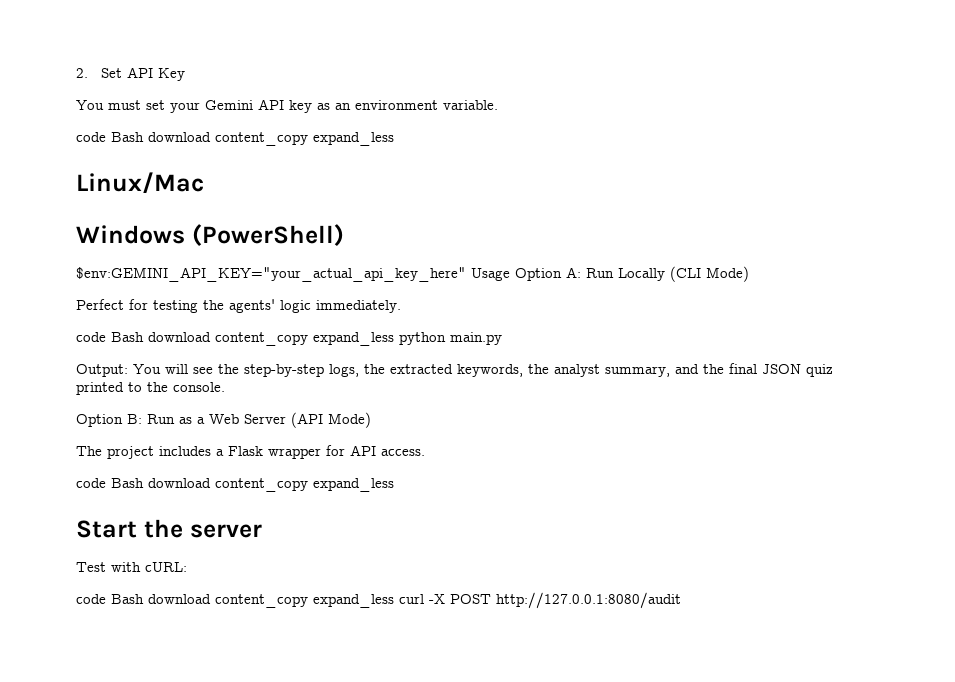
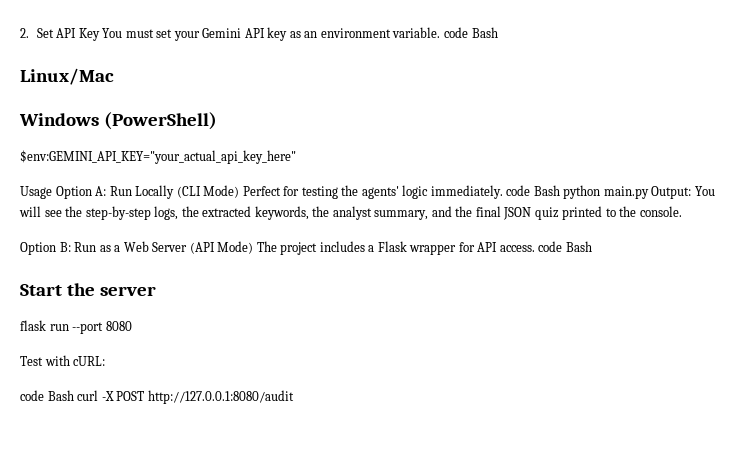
- 2. Set API Key
- You must set your Gemini API key as an environment variable.
- code Bash download content_copy expand_less
+ 2. Set API Key You must set your Gemini API key as an environment variable. code Bash
- $env:GEMINI_API_KEY="your_actual_api_key_here" Usage Option A: Run Locally (CLI Mode)
- Perfect for testing the agents' logic immediately.
- code Bash download content_copy expand_less python main.py
- Output: You will see the step-by-step logs, the extracted keywords, the analyst summary, and the final JSON quiz printed to the console.
+ $env:GEMINI_API_KEY="your_actual_api_key_here"
+ Usage Option A: Run Locally (CLI Mode) Perfect for testing the agents' logic immediately. code Bash python main.py Output: You will see the step-by-step logs, the extracted keywords, the analyst summary, and the final JSON quiz printed to the console.
- Option B: Run as a Web Server (API Mode)
- The project includes a Flask wrapper for API access.
- code Bash download content_copy expand_less
+ Option B: Run as a Web Server (API Mode) The project includes a Flask wrapper for API access. code Bash
+ flask run --port 8080
- code Bash download content_copy expand_less curl -X POST http://127.0.0.1:8080/audit
+ code Bash curl -X POST http://127.0.0.1:8080/audit

